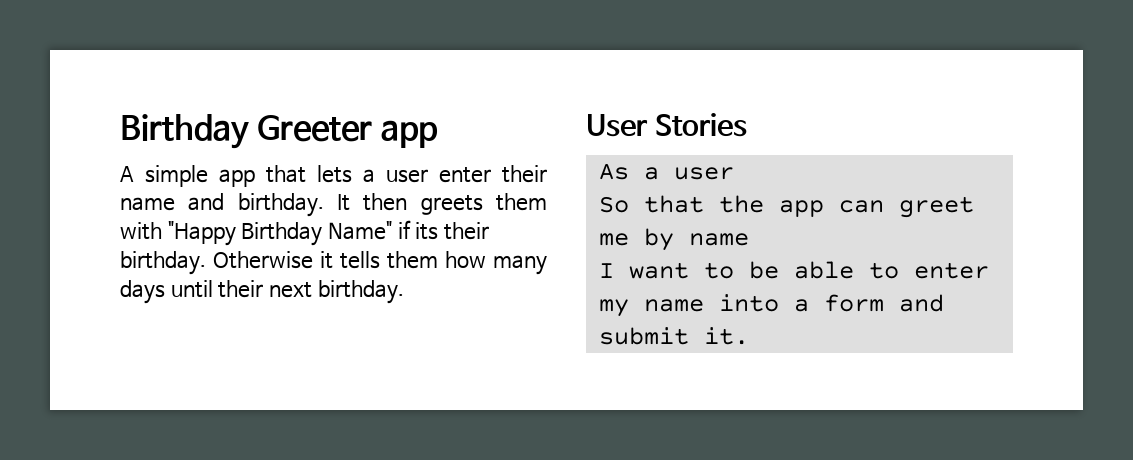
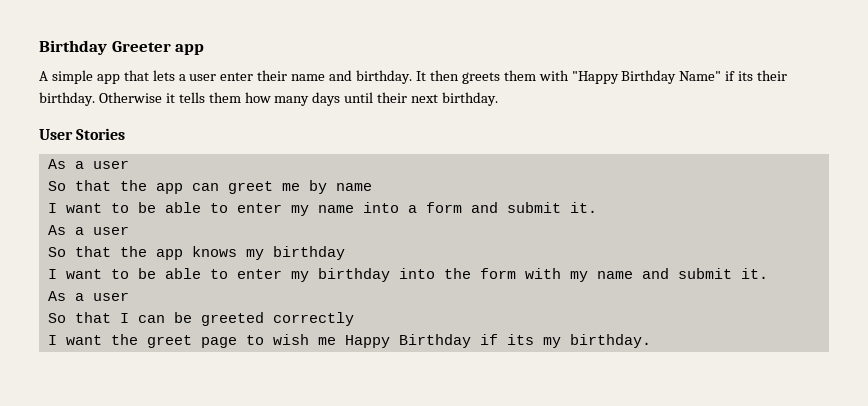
  I want to be able to enter my name into a form and submit it.
+ As a user
+ So that the app knows my birthday
+ I want to be able to enter my birthday into the form with my name and submit it.
+ As a user
+ So that I can be greeted correctly
+ I want the greet page to wish me Happy Birthday if its my birthday.

